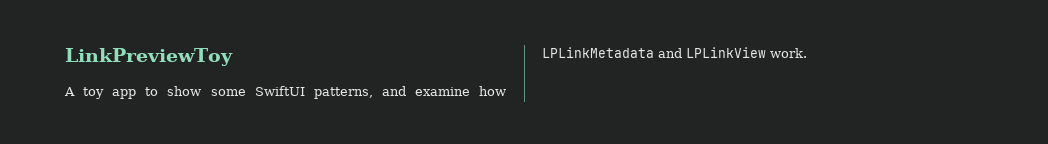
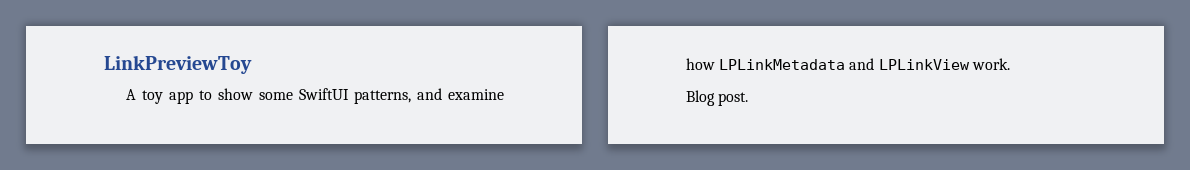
+ Blog post.

